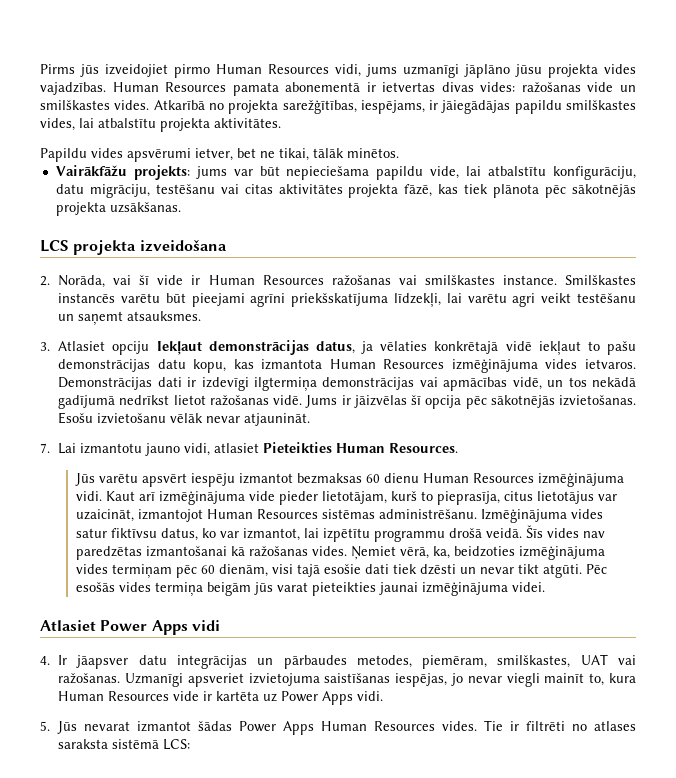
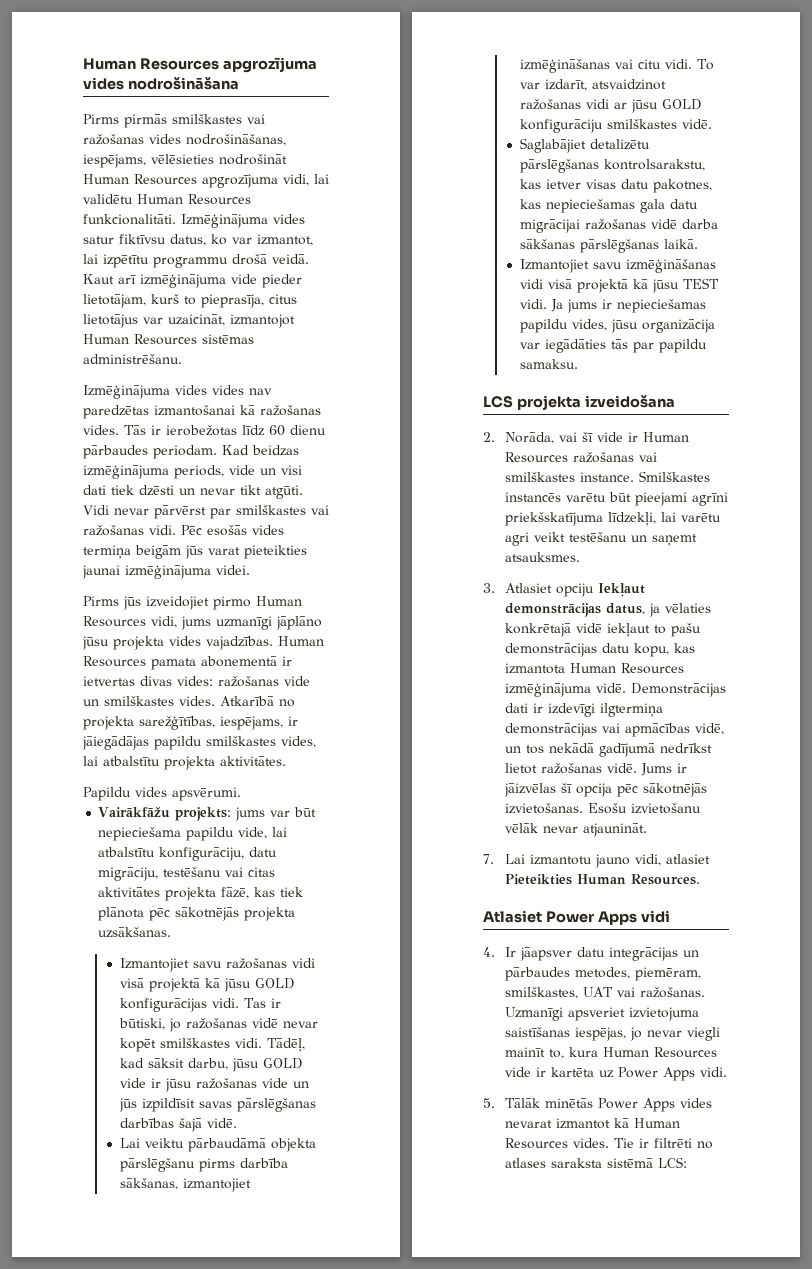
+ Human Resources apgrozījuma vides nodrošināšana
+ Pirms pirmās smilškastes vai ražošanas vides nodrošināšanas, iespējams, vēlēsieties nodrošināt Human Resources apgrozījuma vidi, lai validētu Human Resources funkcionalitāti. Izmēģinājuma vides satur fiktīvsu datus, ko var izmantot, lai izpētītu programmu drošā veidā. Kaut arī izmēģinājuma vide pieder lietotājam, kurš to pieprasīja, citus lietotājus var uzaicināt, izmantojot Human Resources sistēmas administrēšanu.
+ Izmēģinājuma vides vides nav paredzētas izmantošanai kā ražošanas vides. Tās ir ierobežotas līdz 60 dienu pārbaudes periodam. Kad beidzas izmēģinājuma periods, vide un visi dati tiek dzēsti un nevar tikt atgūti. Vidi nevar pārvērst par smilškastes vai ražošanas vidi. Pēc esošās vides termiņa beigām jūs varat pieteikties jaunai izmēģinājuma videi.
- Papildu vides apsvērumi ietver, bet ne tikai, tālāk minētos.
+ Papildu vides apsvērumi.
+ Izmantojiet savu ražošanas vidi visā projektā kā jūsu GOLD konfigurācijas vidi. Tas ir būtiski, jo ražošanas vidē nevar kopēt smilškastes vidi. Tādēļ, kad sāksit darbu, jūsu GOLD vide ir jūsu ražošanas vide un jūs izpildīsit savas pārslēgšanas darbības šajā vidē.
+ Lai veiktu pārbaudāmā objekta pārslēgšanu pirms darbība sākšanas, izmantojiet izmēģināšanas vai citu vidi. To var izdarīt, atsvaidzinot ražošanas vidi ar jūsu GOLD konfigurāciju smilškastes vidē.
+ Saglabājiet detalizētu pārslēgšanas kontrolsarakstu, kas ietver visas datu pakotnes, kas nepieciešamas gala datu migrācijai ražošanas vidē darba sākšanas pārslēgšanas laikā.
+ Izmantojiet savu izmēģināšanas vidi visā projektā kā jūsu TEST vidi. Ja jums ir nepieciešamas papildu vides, jūsu organizācija var iegādāties tās par papildu samaksu.
- 3. Atlasiet opciju Iekļaut demonstrācijas datus, ja vēlaties konkrētajā vidē iekļaut to pašu demonstrācijas datu kopu, kas izmantota Human Resources izmēģinājuma vides ietvaros.
+ 3. Atlasiet opciju Iekļaut demonstrācijas datus, ja vēlaties konkrētajā vidē iekļaut to pašu demonstrācijas datu kopu, kas izmantota Human Resources izmēģinājuma vidē.
- Jūs varētu apsvērt iespēju izmantot bezmaksas 60 dienu Human Resources izmēģinājuma vidi. Kaut arī izmēģinājuma vide pieder lietotājam, kurš to pieprasīja, citus lietotājus var uzaicināt, izmantojot Human Resources sistēmas administrēšanu. Izmēģinājuma vides satur fiktīvsu datus, ko var izmantot, lai izpētītu programmu drošā veidā. Šīs vides nav paredzētas izmantošanai kā ražošanas vides. Ņemiet vērā, ka, beidzoties izmēģinājuma vides termiņam pēc 60 dienām, visi tajā esošie dati tiek dzēsti un nevar tikt atgūti. Pēc esošās vides termiņa beigām jūs varat pieteikties jaunai izmēģinājuma videi.
- 5. Jūs nevarat izmantot šādas Power Apps Human Resources vides.
+ 5. Tālāk minētās Power Apps vides nevarat izmantot kā Human Resources vides.

